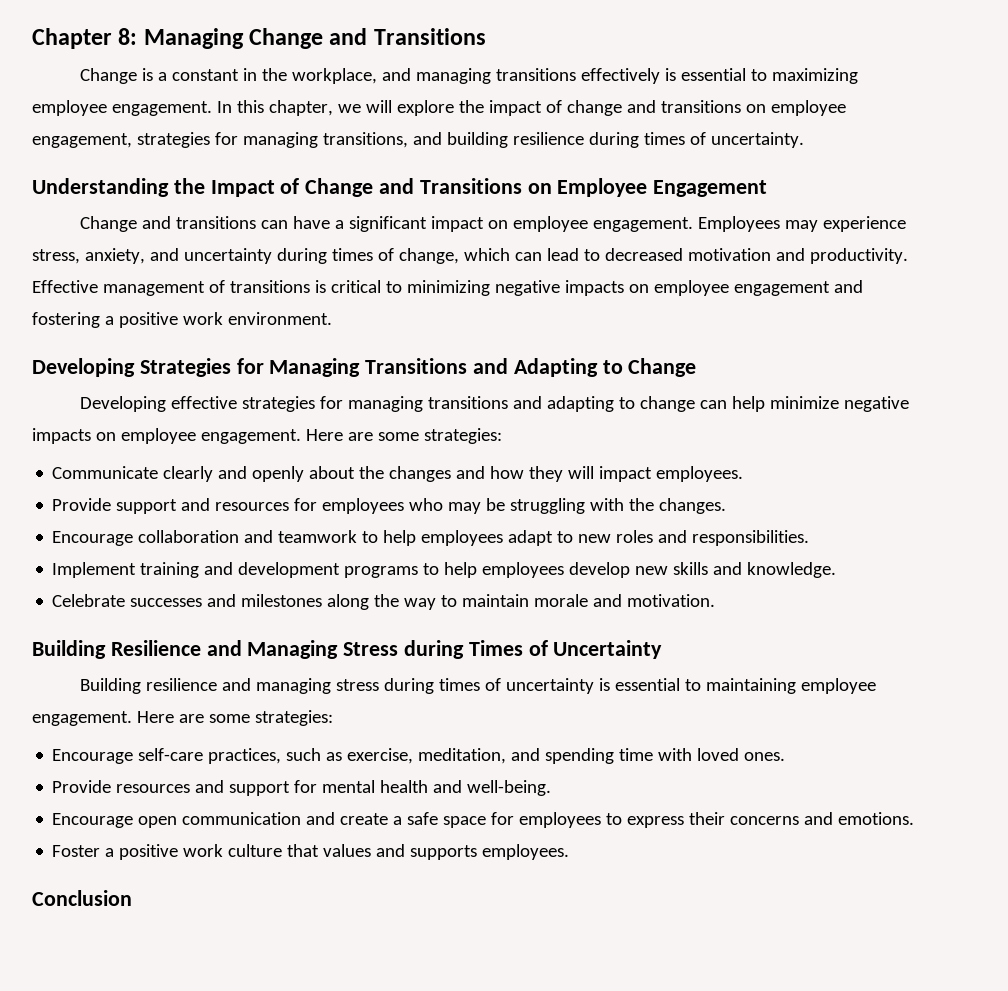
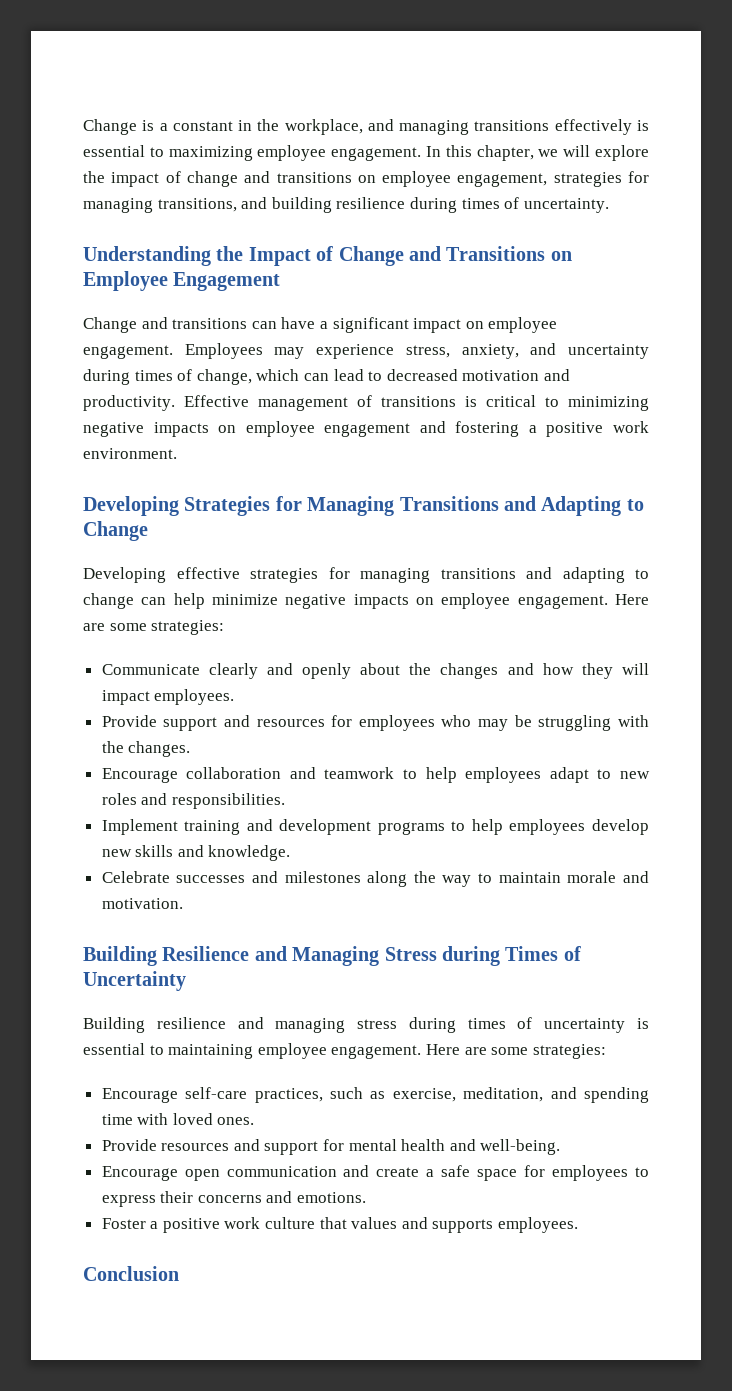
- Chapter 8: Managing Change and Transitions

